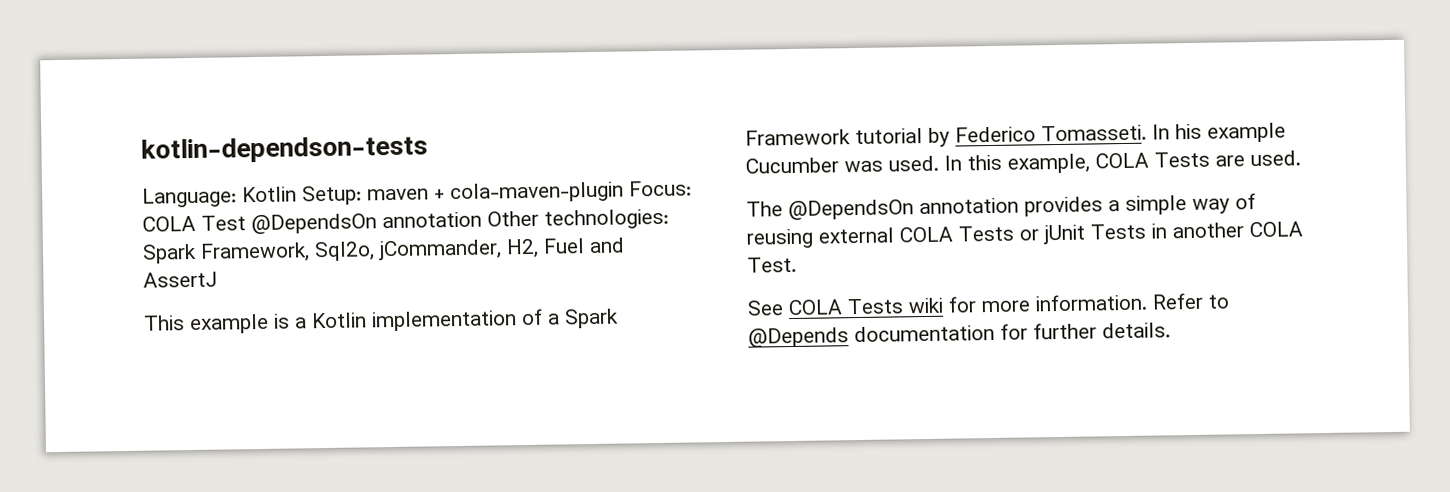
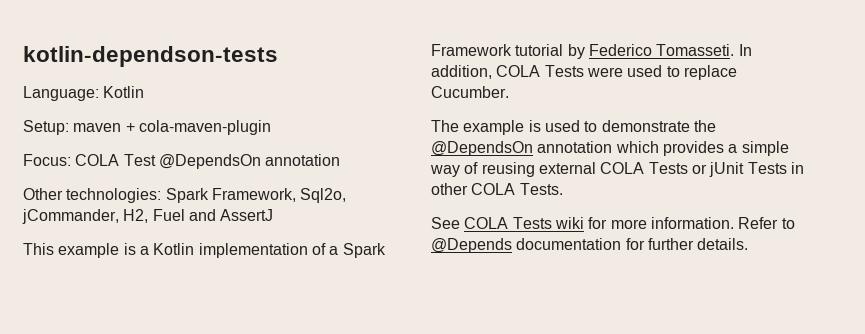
- Language: Kotlin Setup: maven + cola-maven-plugin Focus: COLA Test @DependsOn annotation Other technologies: Spark Framework, Sql2o, jCommander, H2, Fuel and AssertJ
+ Language: Kotlin
+ Setup: maven + cola-maven-plugin
+ Focus: COLA Test @DependsOn annotation
+ Other technologies: Spark Framework, Sql2o, jCommander, H2, Fuel and AssertJ
- In his example Cucumber was used. In this example, COLA Tests are used.
- The @DependsOn annotation provides a simple way of reusing external COLA Tests or jUnit Tests in another COLA Test.
+ In addition, COLA Tests were used to replace Cucumber.
+ The example is used to demonstrate the @DependsOn annotation which provides a simple way of reusing external COLA Tests or jUnit Tests in other COLA Tests.

